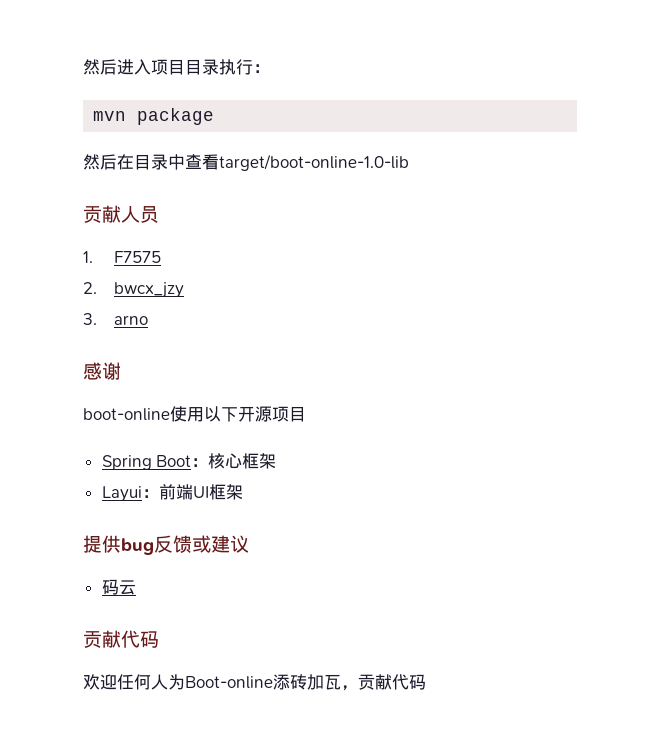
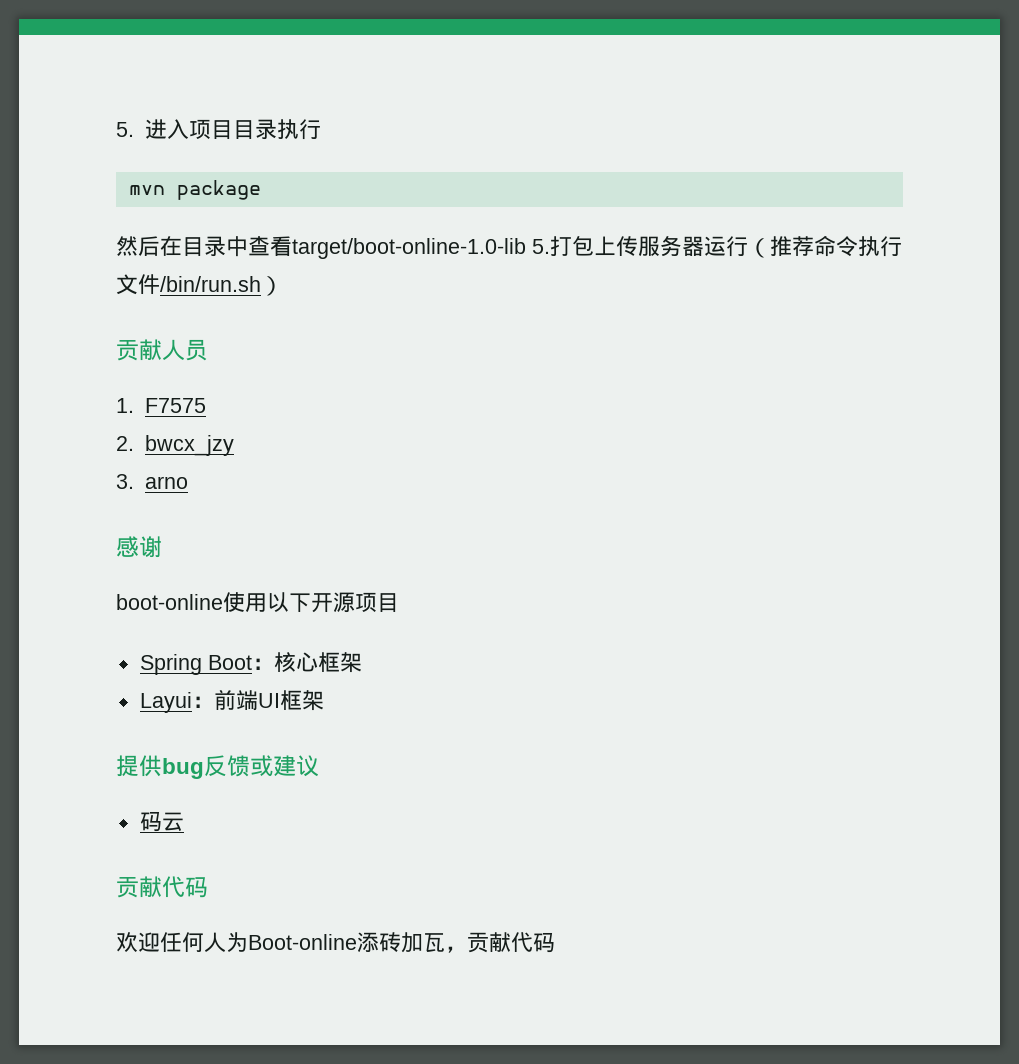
- 然后进入项目目录执行：
+ 5.进入项目目录执行
- 然后在目录中查看target/boot-online-1.0-lib
+ 然后在目录中查看target/boot-online-1.0-lib 5.打包上传服务器运行（推荐命令执行文件/bin/run.sh）

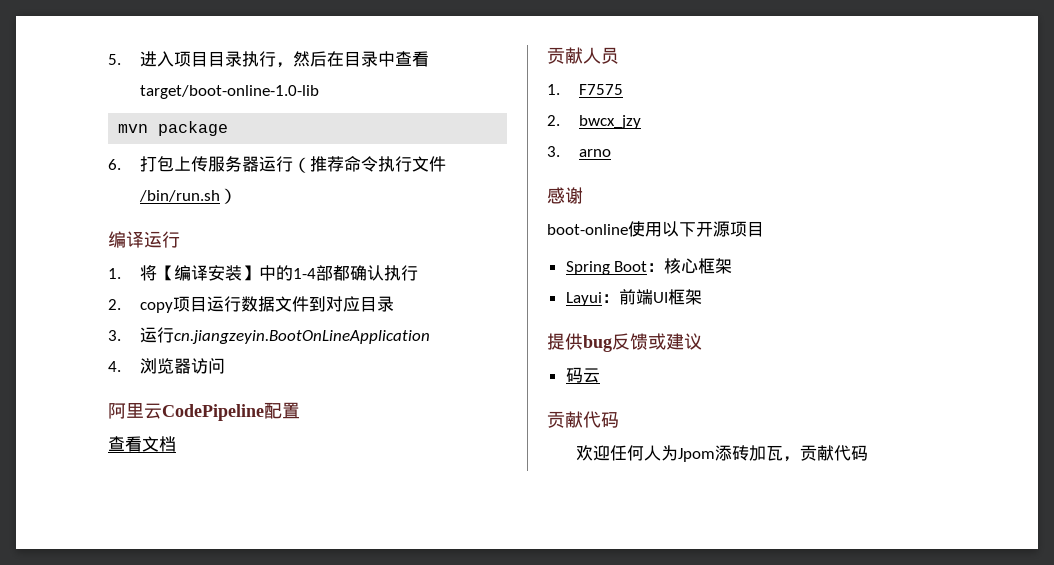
- 5.进入项目目录执行
+ 5.进入项目目录执行，然后在目录中查看target/boot-online-1.0-lib
  mvn package
- 然后在目录中查看target/boot-online-1.0-lib 5.打包上传服务器运行（推荐命令执行文件/bin/run.sh）
+ 6.打包上传服务器运行（推荐命令执行文件/bin/run.sh）
+ 编译运行
+ 1.将【编译安装】中的1-4部都确认执行
+ 2. copy项目运行数据文件到对应目录
+ 3.运行cn.jiangzeyin.BootOnLineApplication
+ 4.浏览器访问
+ 阿里云CodePipeline配置
+ 查看文档
- 欢迎任何人为Boot-online添砖加瓦，贡献代码
+ 欢迎任何人为Jpom添砖加瓦，贡献代码

